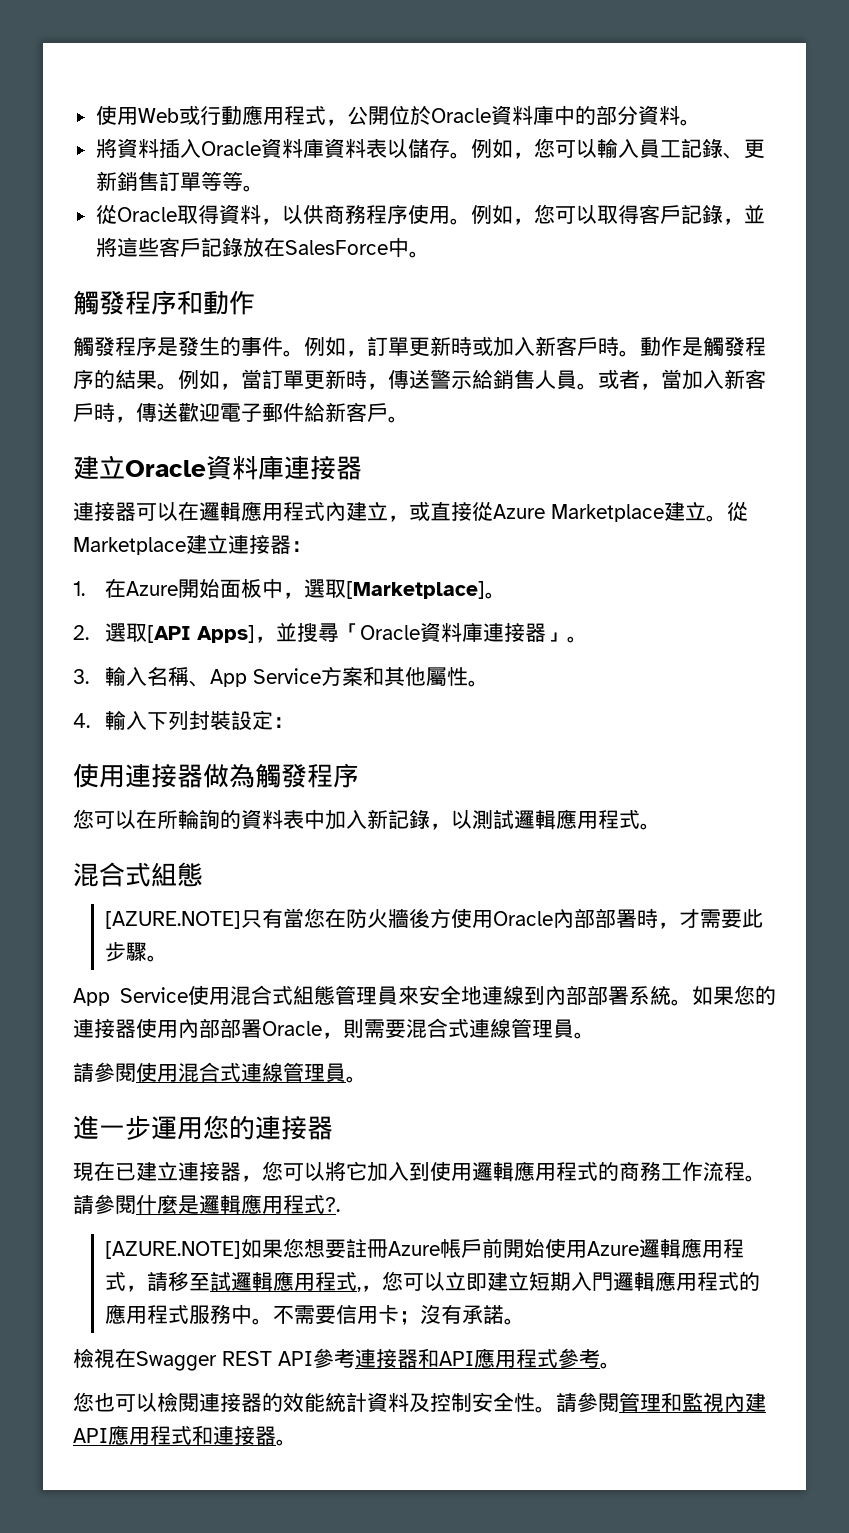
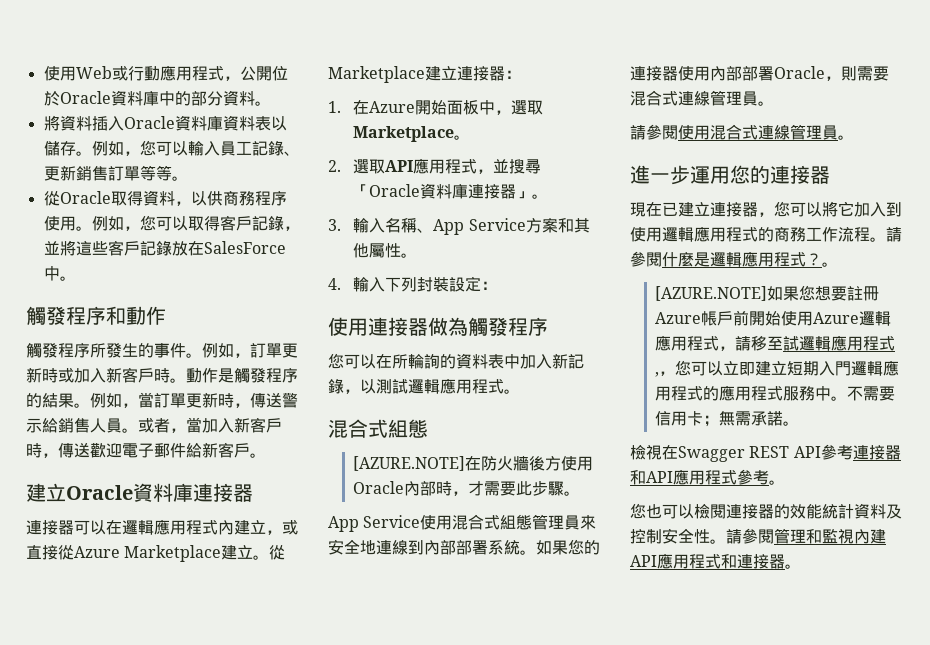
- 觸發程序是發生的事件。
+ 觸發程序所發生的事件。
- 1.在Azure開始面板中，選取[Marketplace]。
+ 1.在Azure開始面板中，選取Marketplace。
- 2.選取[API Apps]，並搜尋「Oracle資料庫連接器」。
+ 2.選取API應用程式，並搜尋「Oracle資料庫連接器」。
- [AZURE.NOTE]只有當您在防火牆後方使用Oracle內部部署時，才需要此步驟。
+ [AZURE.NOTE]在防火牆後方使用Oracle內部時，才需要此步驟。
- 請參閱什麼是邏輯應用程式?.
+ 請參閱什麼是邏輯應用程式？。
- 不需要信用卡；沒有承諾。
+ 不需要信用卡；無需承諾。

